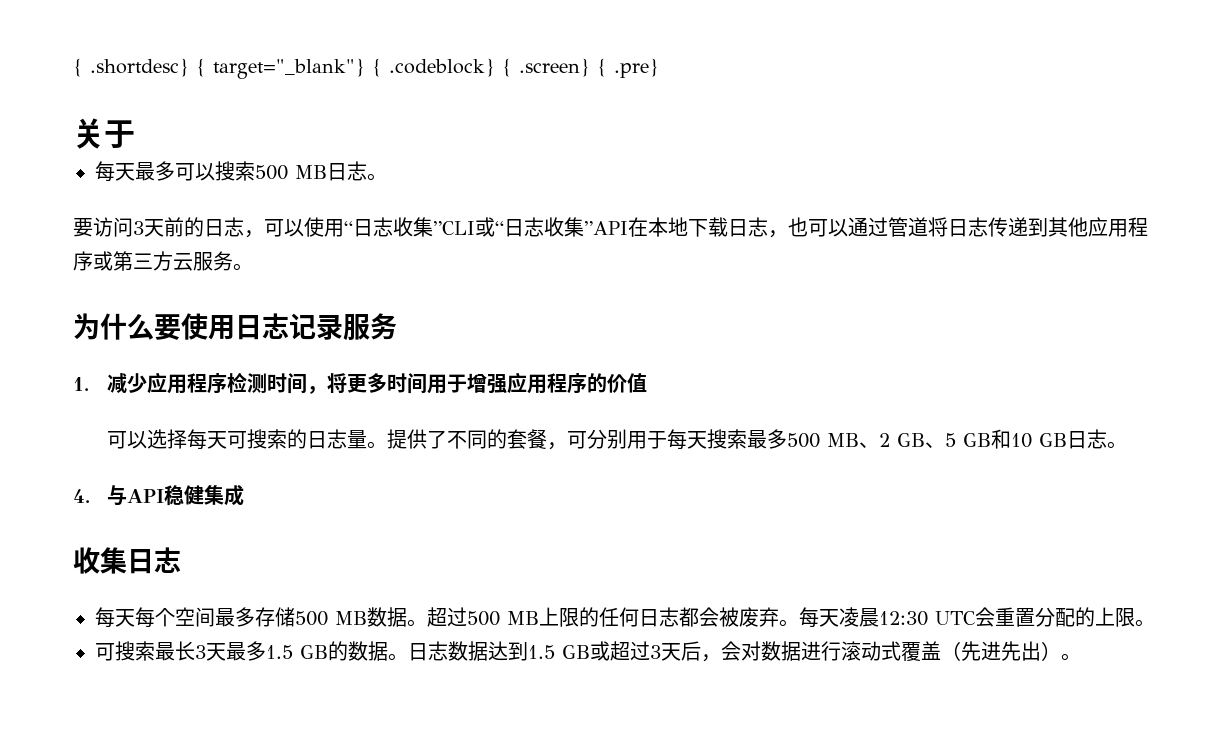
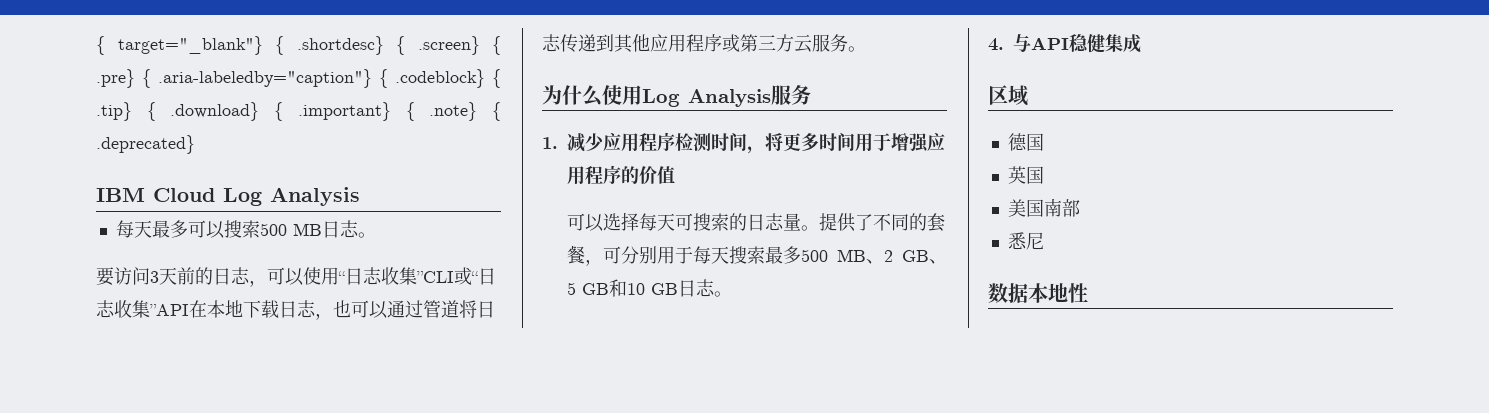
- { .shortdesc} { target="_blank"} { .codeblock} { .screen} { .pre}
- 关于
+ { target="_blank"} { .shortdesc} { .screen} { .pre} { .aria-labeledby="caption"} { .codeblock} { .tip} { .download} { .important} { .note} { .deprecated}
+ IBM Cloud Log Analysis
- 为什么要使用日志记录服务
+ 为什么使用Log Analysis服务
- 收集日志
- 每天每个空间最多存储500 MB数据。超过500 MB上限的任何日志都会被废弃。每天凌晨12:30 UTC会重置分配的上限。
- 可搜索最长3天最多1.5 GB的数据。日志数据达到1.5 GB或超过3天后，会对数据进行滚动式覆盖（先进先出）。
+ 区域
+ 德国
+ 英国
+ 美国南部
+ 悉尼
+ 数据本地性

